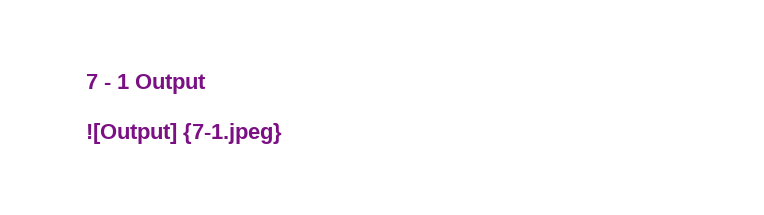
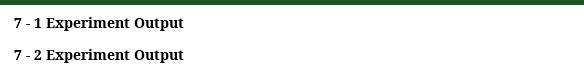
- 7 - 1 Output
+ 7 - 1 Experiment Output
- ![Output] {7-1.jpeg}
+ 7 - 2 Experiment Output

